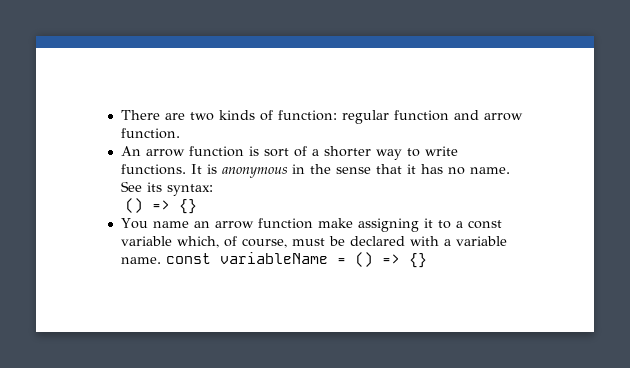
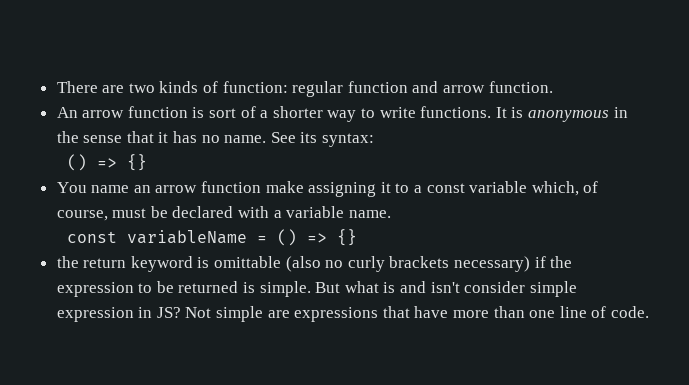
- You name an arrow function make assigning it to a const variable which, of course, must be declared with a variable name. const variableName = () => {}
+ You name an arrow function make assigning it to a const variable which, of course, must be declared with a variable name.
+ const variableName = () => {}
+ the return keyword is omittable (also no curly brackets necessary) if the expression to be returned is simple. But what is and isn't consider simple expression in JS? Not simple are expressions that have more than one line of code.

